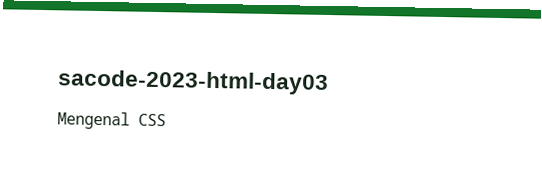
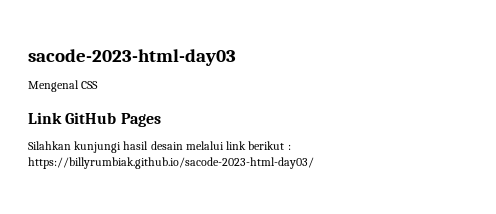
+ Link GitHub Pages
+ Silahkan kunjungi hasil desain melalui link berikut : https://billyrumbiak.github.io/sacode-2023-html-day03/

